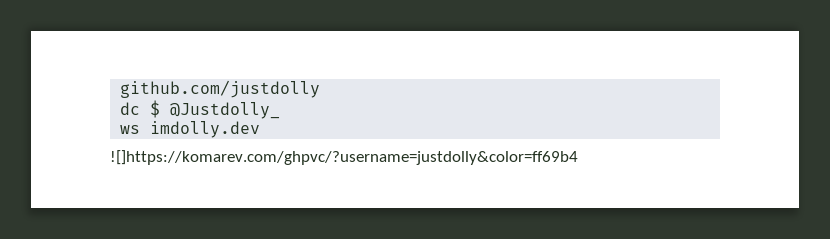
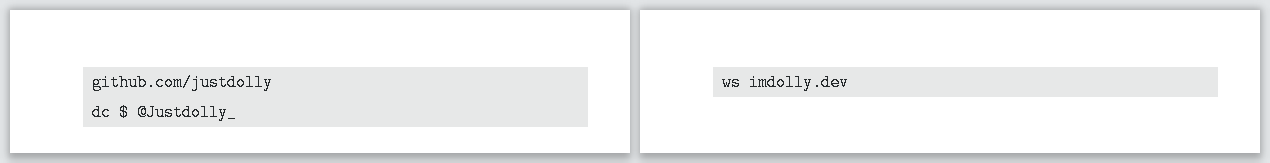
- ![]https://komarev.com/ghpvc/?username=justdolly&color=ff69b4

